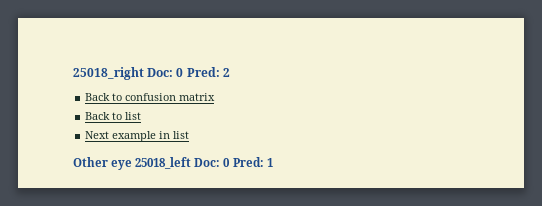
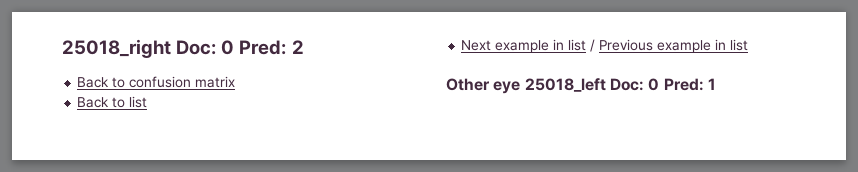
- Next example in list
+ Next example in list / Previous example in list

